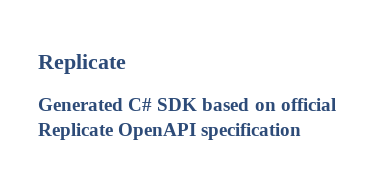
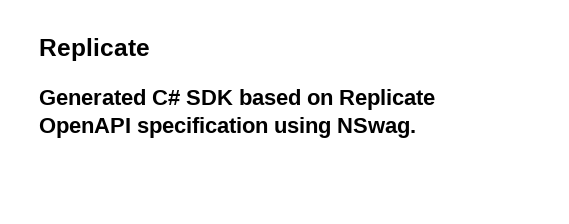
- Generated C# SDK based on official Replicate OpenAPI specification
+ Generated C# SDK based on Replicate OpenAPI specification using NSwag.

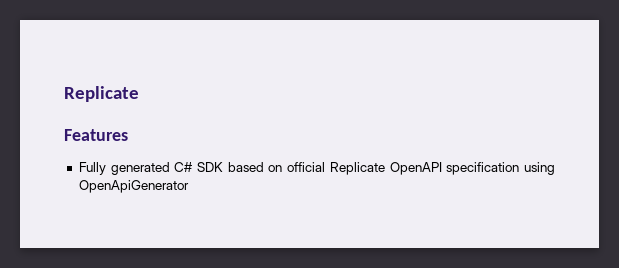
- Generated C# SDK based on Replicate OpenAPI specification using NSwag.
+ Features
+ Fully generated C# SDK based on official Replicate OpenAPI specification using OpenApiGenerator

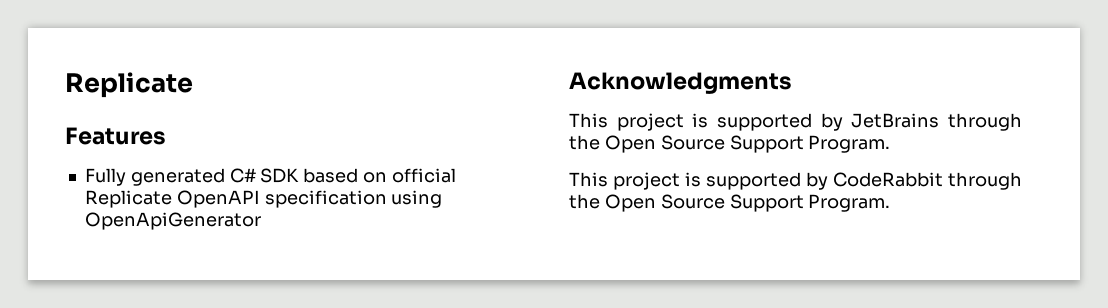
+ Acknowledgments
+ This project is supported by JetBrains through the Open Source Support Program.
+ This project is supported by CodeRabbit through the Open Source Support Program.

